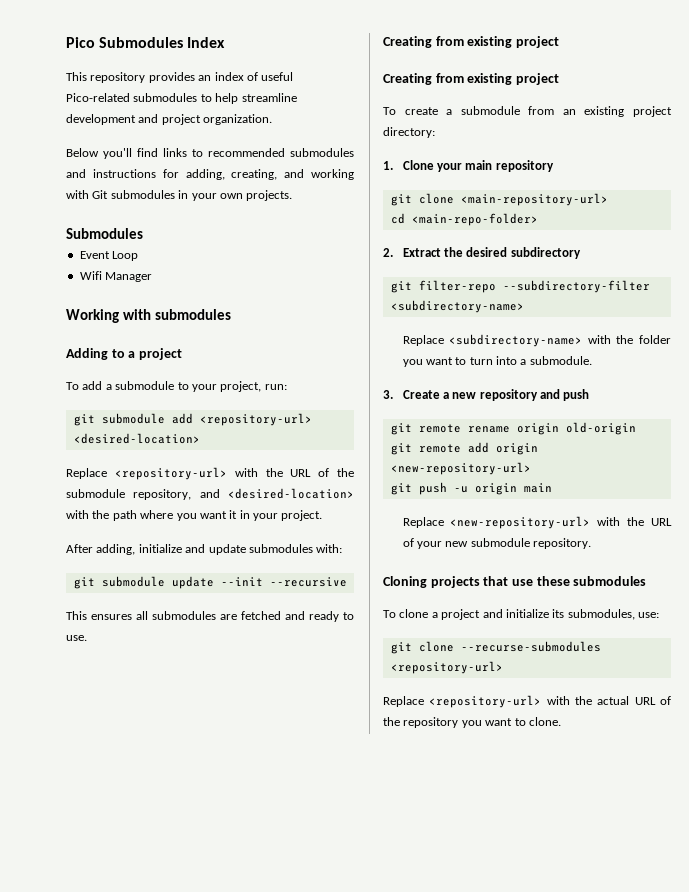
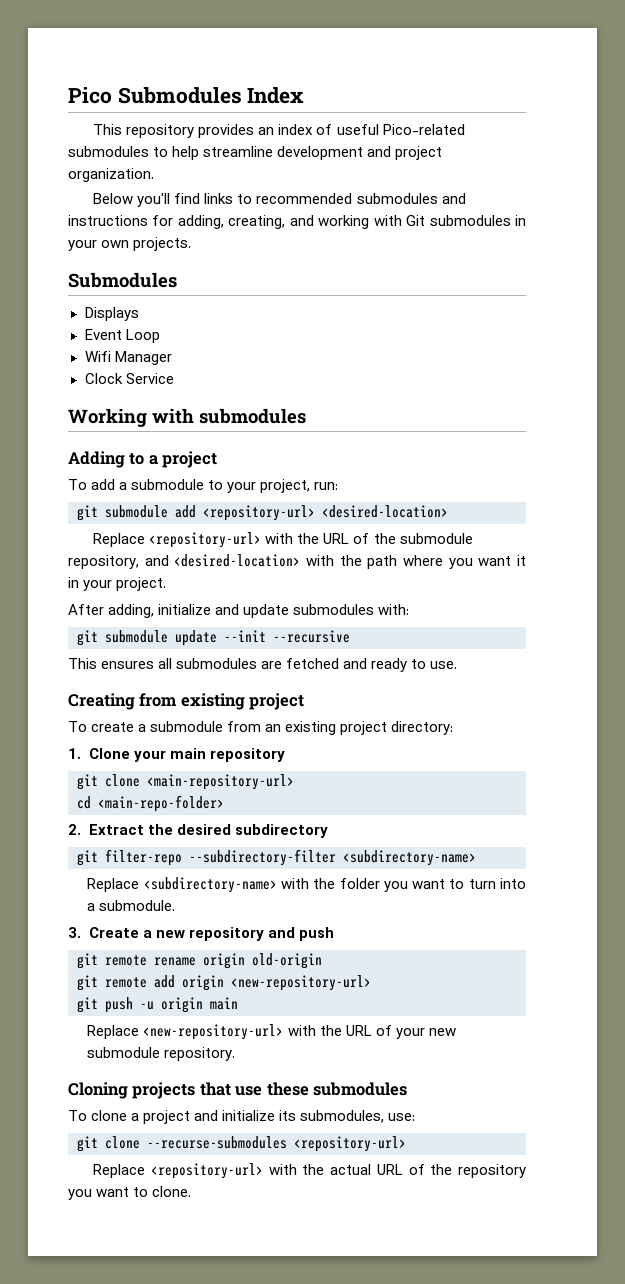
+ Displays
+ Clock Service
  This ensures all submodules are fetched and ready to use.
- Creating from existing project

